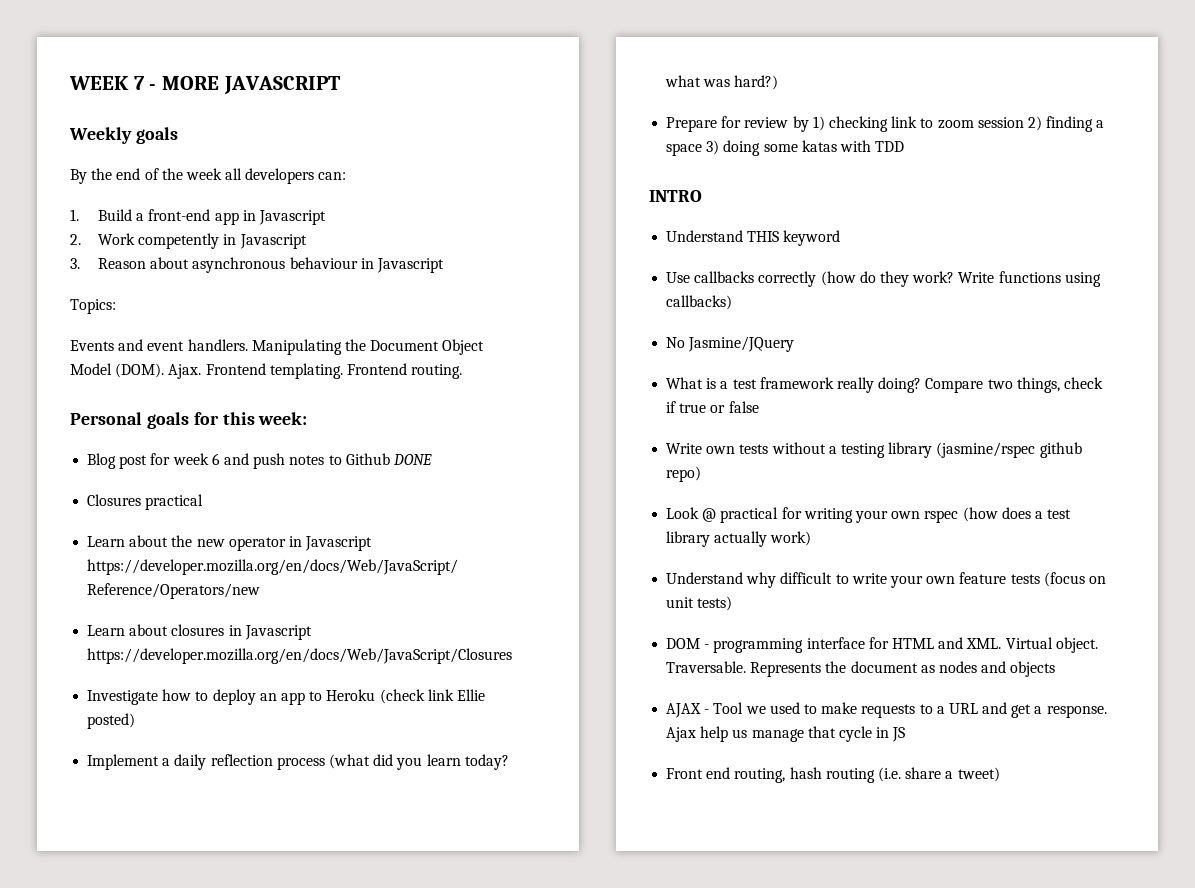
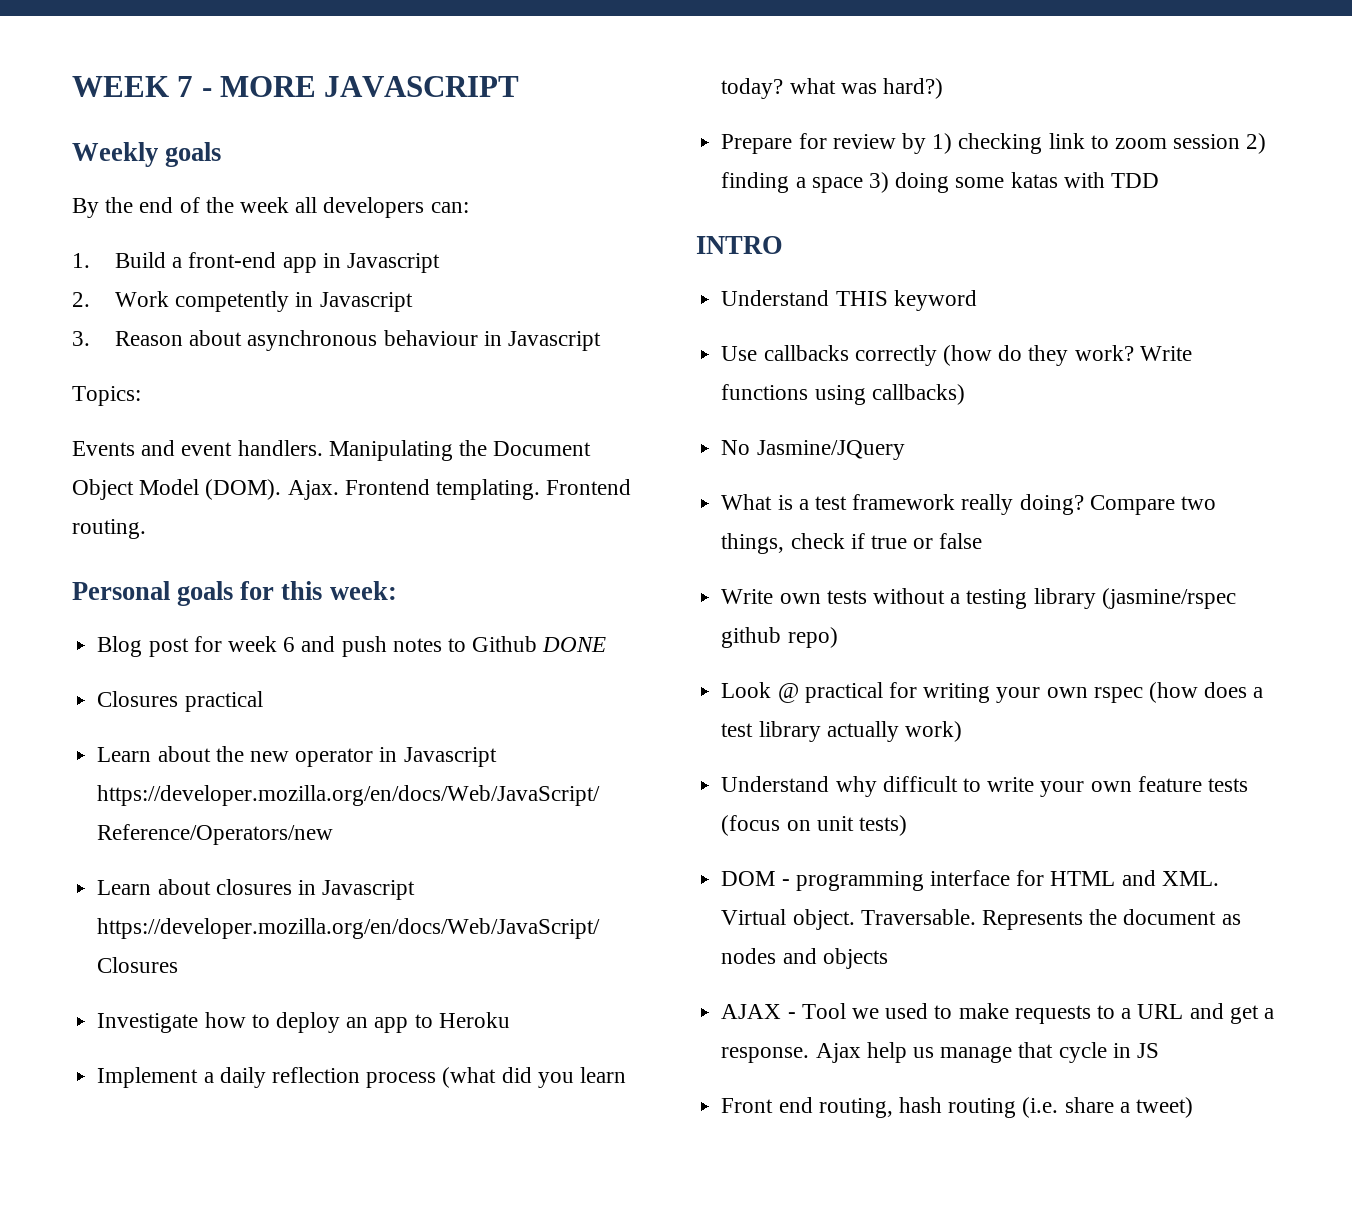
- Investigate how to deploy an app to Heroku (check link Ellie posted)
+ Investigate how to deploy an app to Heroku

